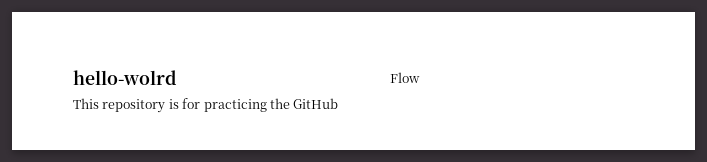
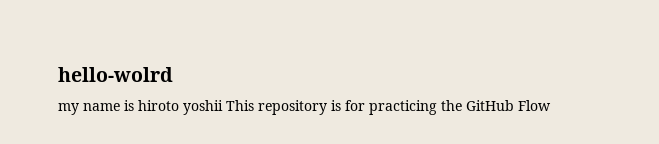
- This repository is for practicing the GitHub Flow
+ my name is hiroto yoshii This repository is for practicing the GitHub Flow

